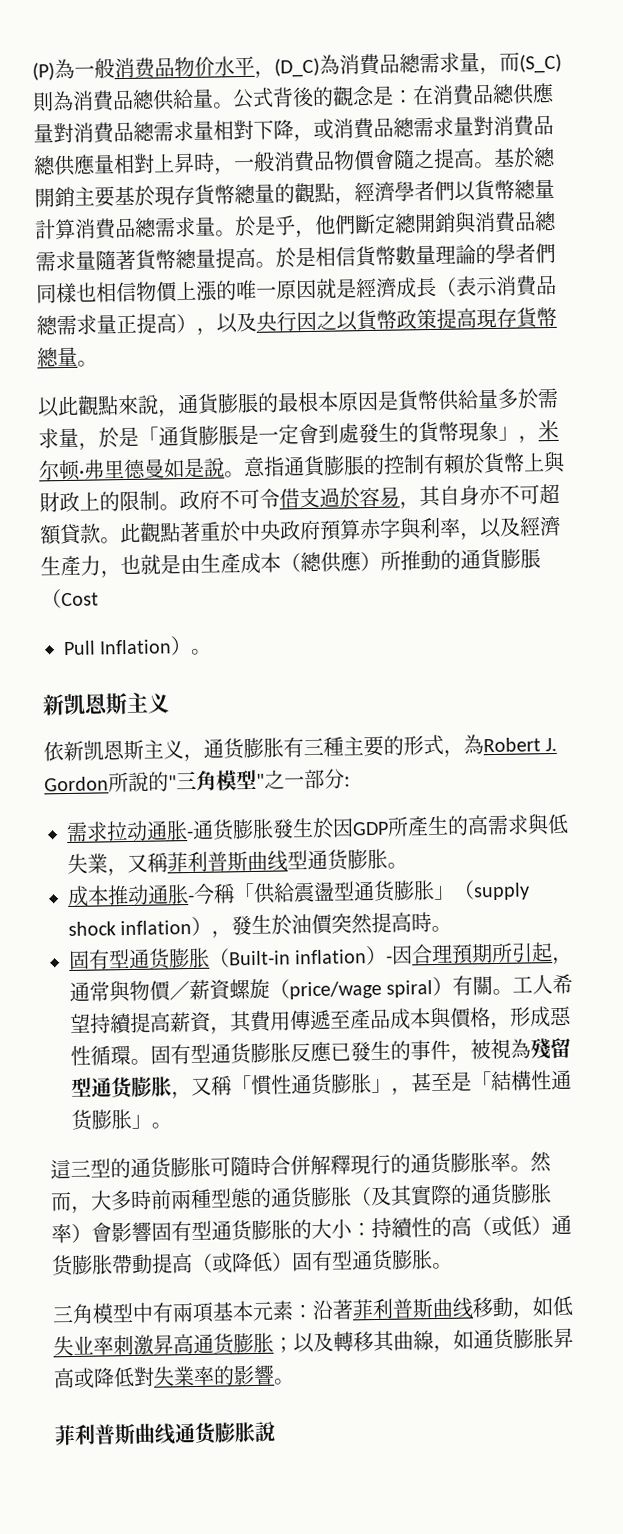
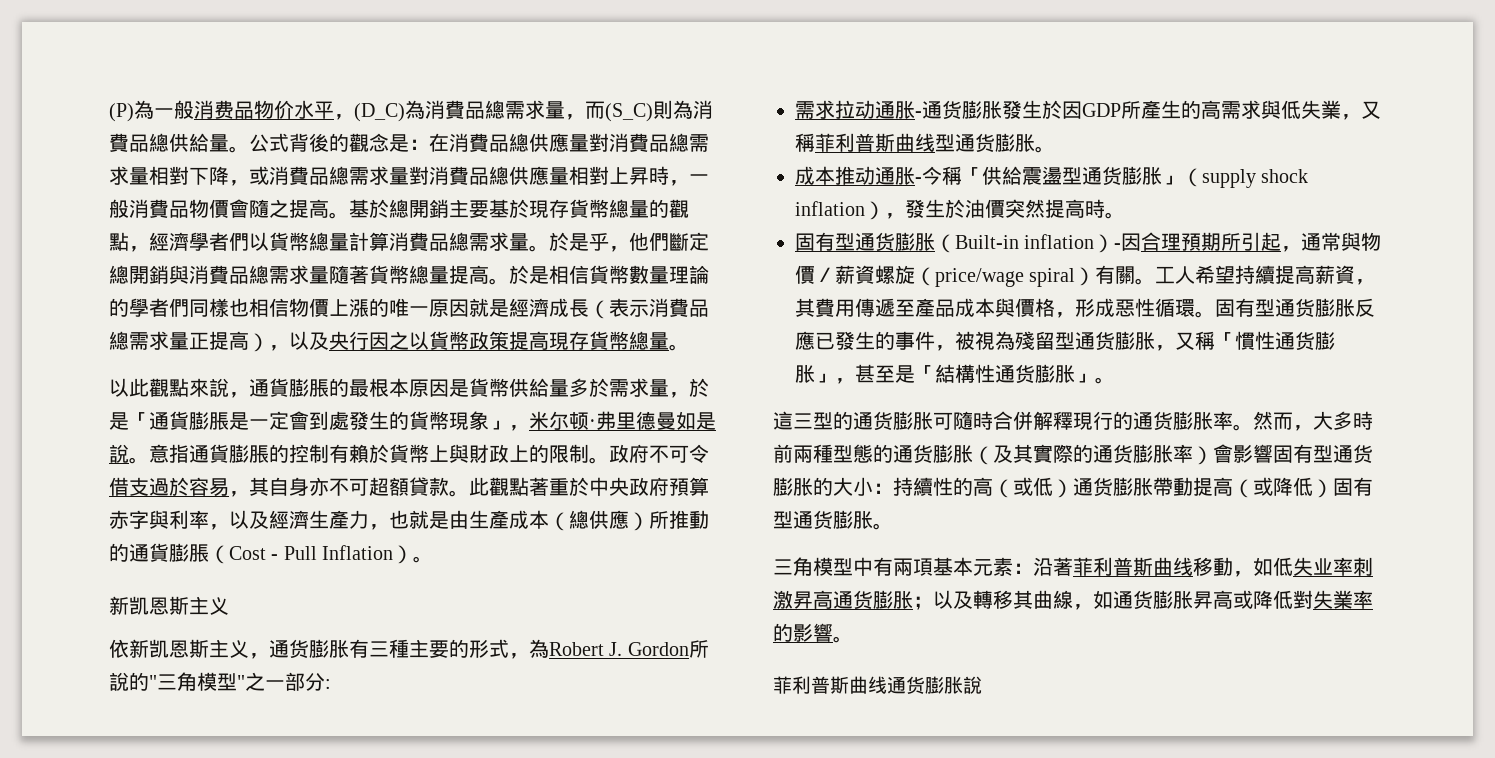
- 此觀點著重於中央政府預算赤字與利率，以及經濟生產力，也就是由生產成本（總供應）所推動的通貨膨脹（Cost
- Pull Inflation）。
+ 此觀點著重於中央政府預算赤字與利率，以及經濟生產力，也就是由生產成本（總供應）所推動的通貨膨脹（Cost - Pull Inflation）。

